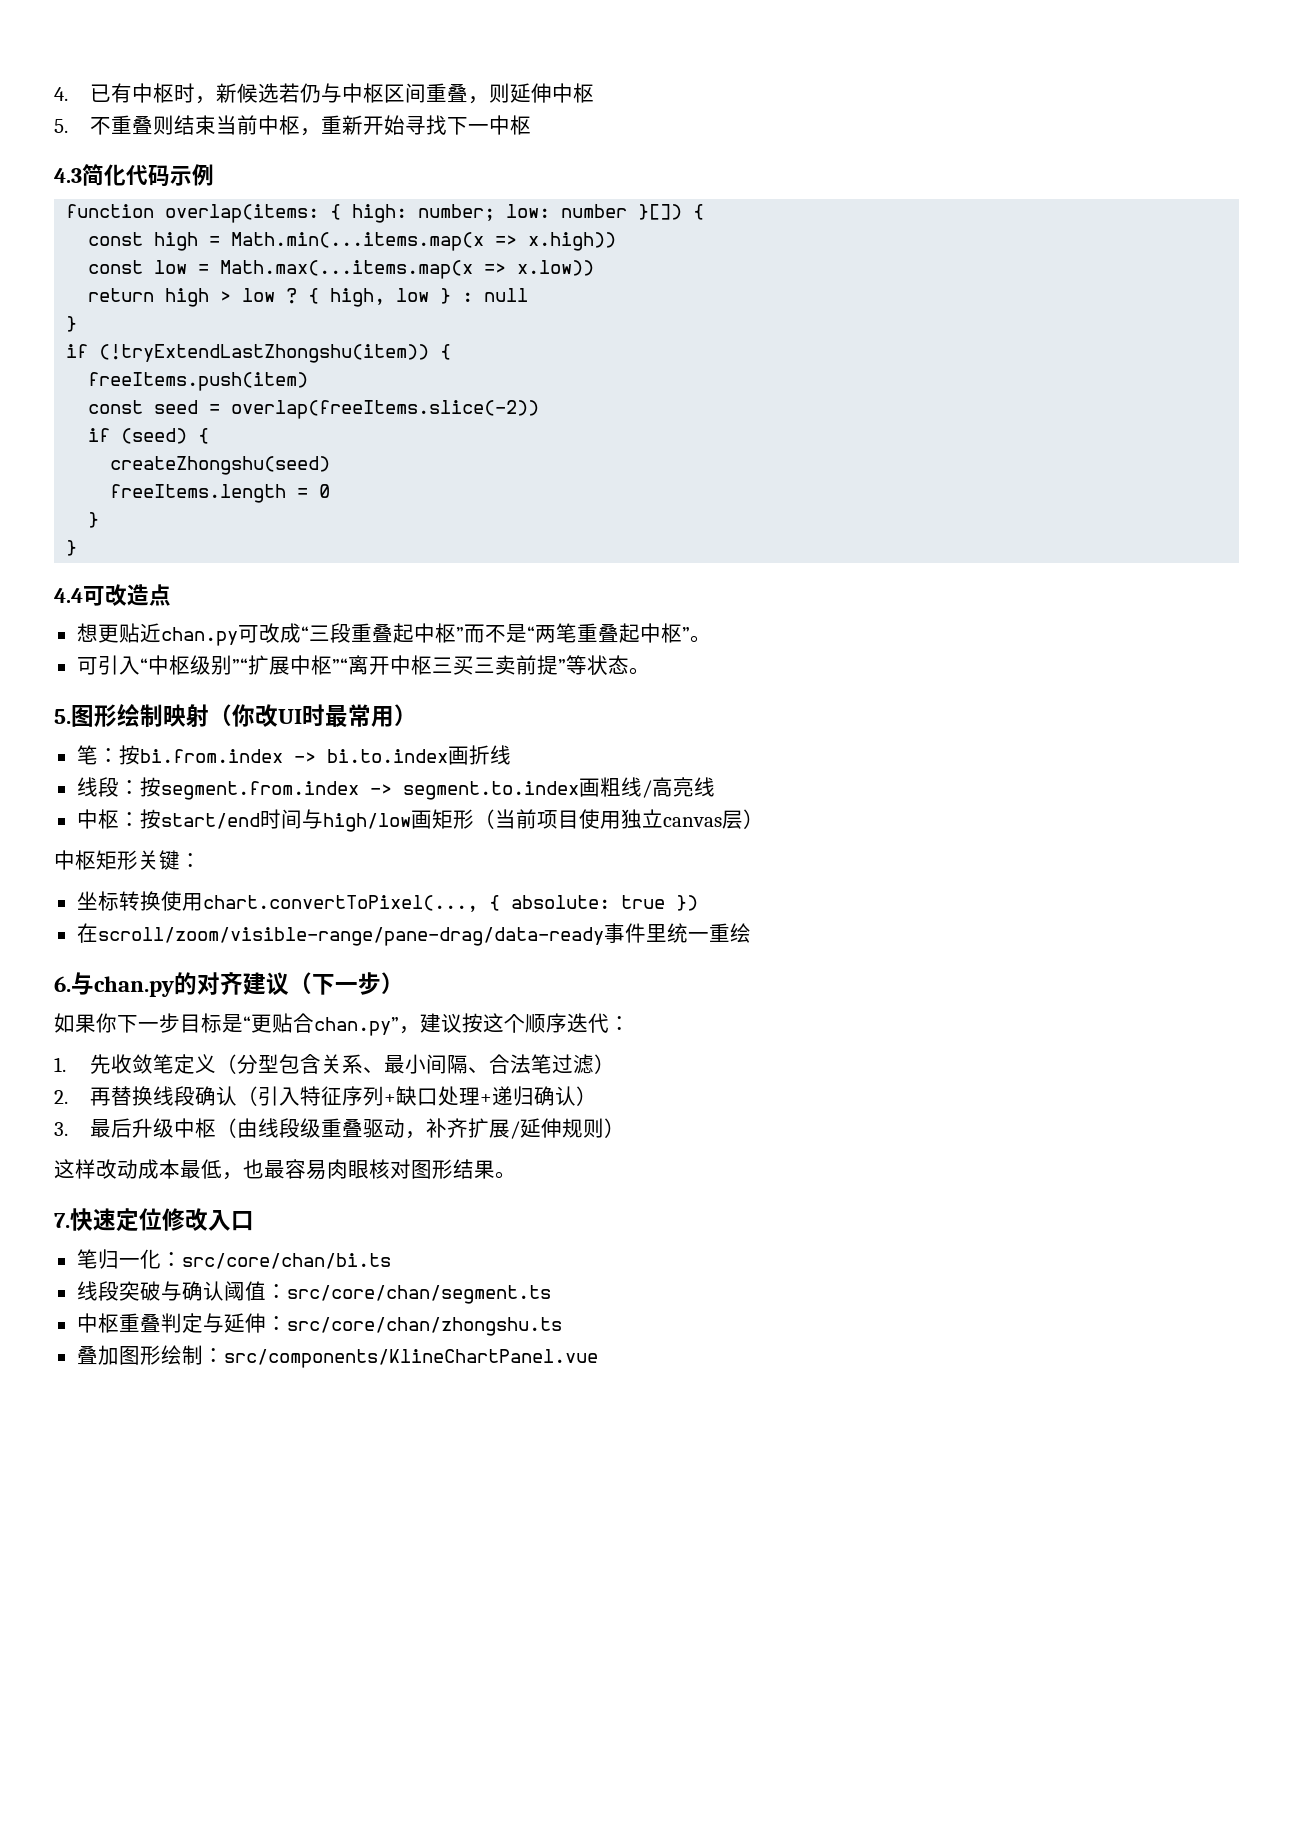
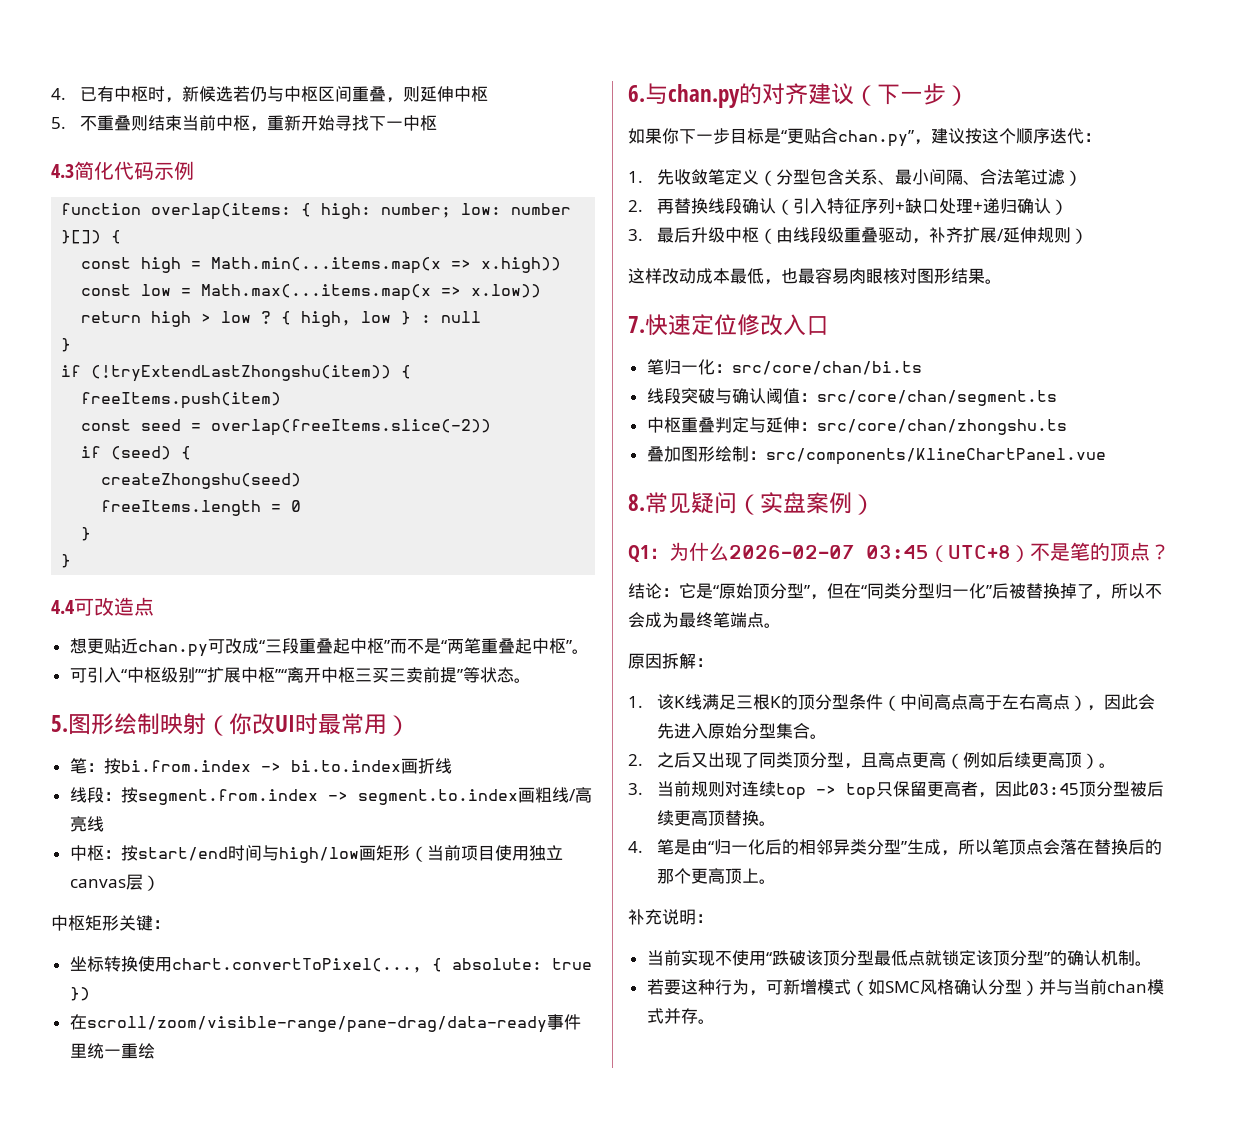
+ 8.常见疑问（实盘案例）
+ Q1：为什么2026-02-07 03:45（UTC+8）不是笔的顶点？
+ 结论：它是“原始顶分型”，但在“同类分型归一化”后被替换掉了，所以不会成为最终笔端点。
+ 原因拆解：
+ 1.该K线满足三根K的顶分型条件（中间高点高于左右高点），因此会先进入原始分型集合。
+ 2.之后又出现了同类顶分型，且高点更高（例如后续更高顶）。
+ 3.当前规则对连续top -> top只保留更高者，因此03:45顶分型被后续更高顶替换。
+ 4.笔是由“归一化后的相邻异类分型”生成，所以笔顶点会落在替换后的那个更高顶上。
+ 补充说明：
+ 当前实现不使用“跌破该顶分型最低点就锁定该顶分型”的确认机制。
+ 若要这种行为，可新增模式（如SMC风格确认分型）并与当前chan模式并存。

